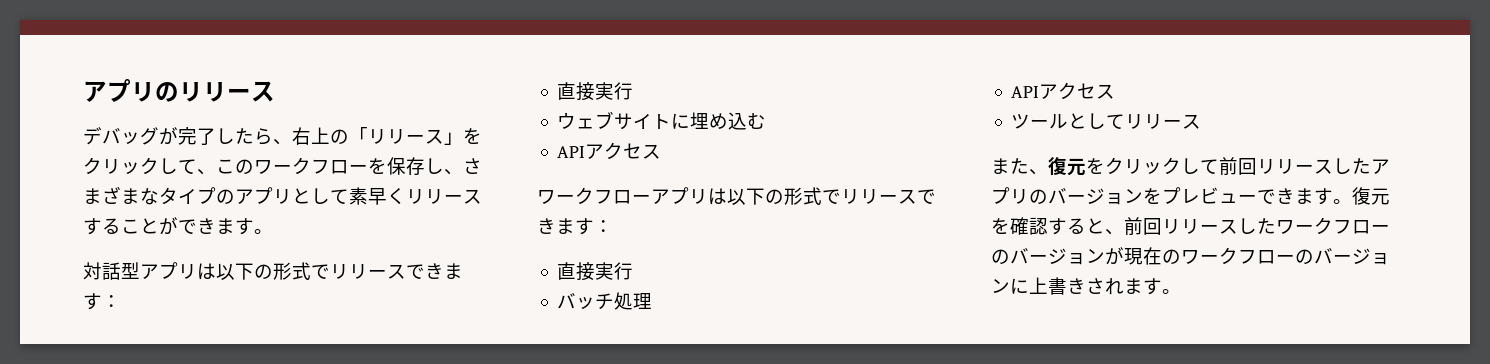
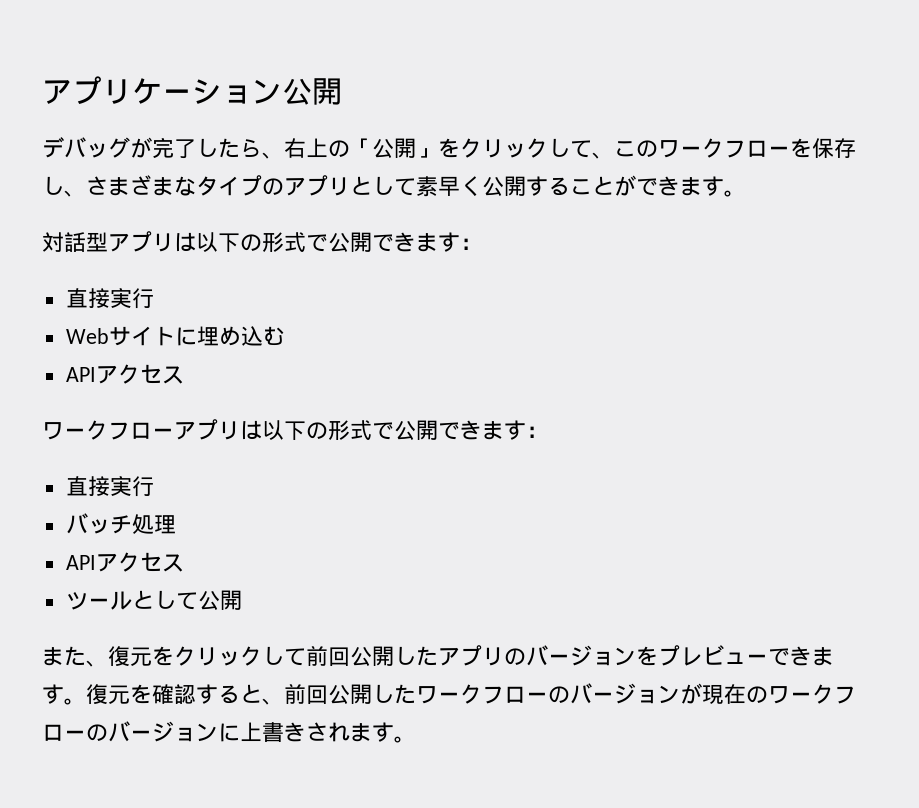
- アプリのリリース
+ アプリケーション公開
- デバッグが完了したら、右上の「リリース」をクリックして、このワークフローを保存し、さまざまなタイプのアプリとして素早くリリースすることができます。
+ デバッグが完了したら、右上の「公開」をクリックして、このワークフローを保存し、さまざまなタイプのアプリとして素早く公開することができます。
- 対話型アプリは以下の形式でリリースできます：
+ 対話型アプリは以下の形式で公開できます：
  直接実行
- ウェブサイトに埋め込む
+ Webサイトに埋め込む
- ワークフローアプリは以下の形式でリリースできます：
+ ワークフローアプリは以下の形式で公開できます：
- ツールとしてリリース
+ ツールとして公開
- また、復元をクリックして前回リリースしたアプリのバージョンをプレビューできます。
+ また、復元をクリックして前回公開したアプリのバージョンをプレビューできます。
- 復元を確認すると、前回リリースしたワークフローのバージョンが現在のワークフローのバージョンに上書きされます。
+ 復元を確認すると、前回公開したワークフローのバージョンが現在のワークフローのバージョンに上書きされます。

